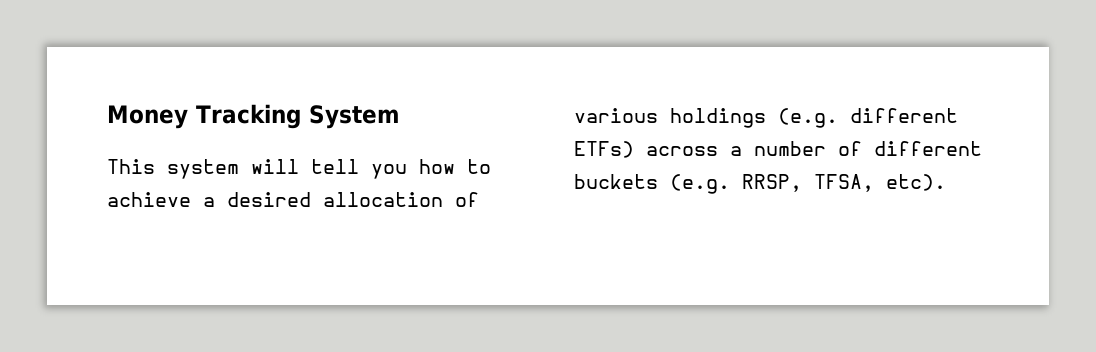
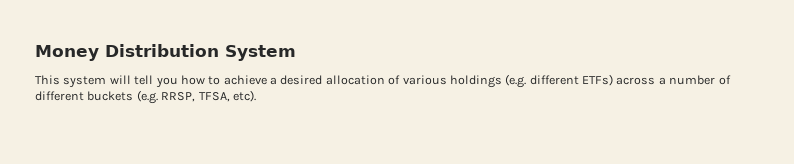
- Money Tracking System
+ Money Distribution System

